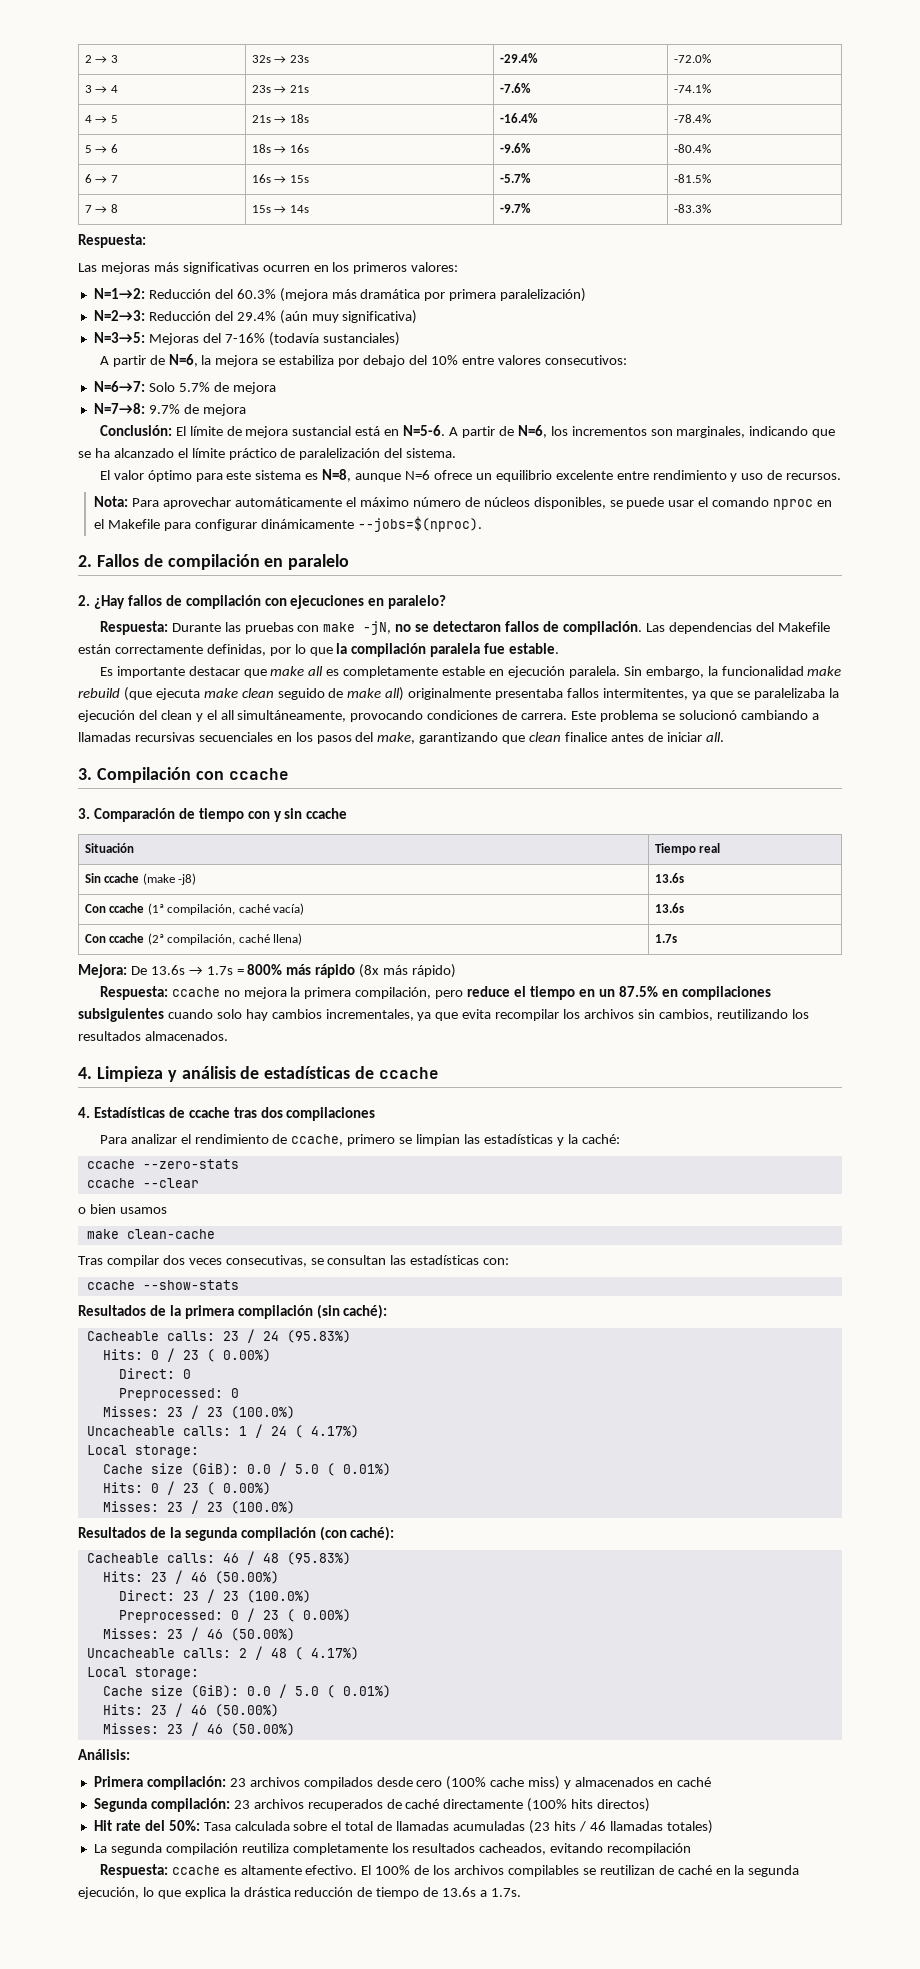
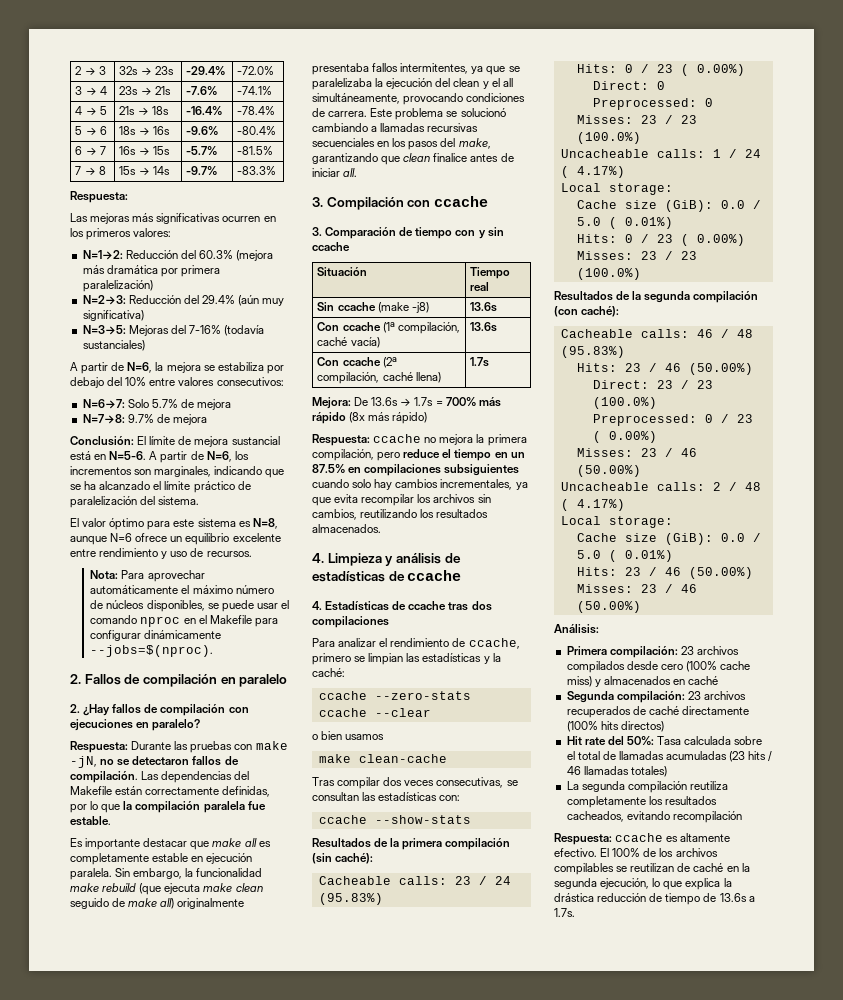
- Mejora: De 13.6s → 1.7s = 800% más rápido (8x más rápido)
+ Mejora: De 13.6s → 1.7s = 700% más rápido (8x más rápido)

